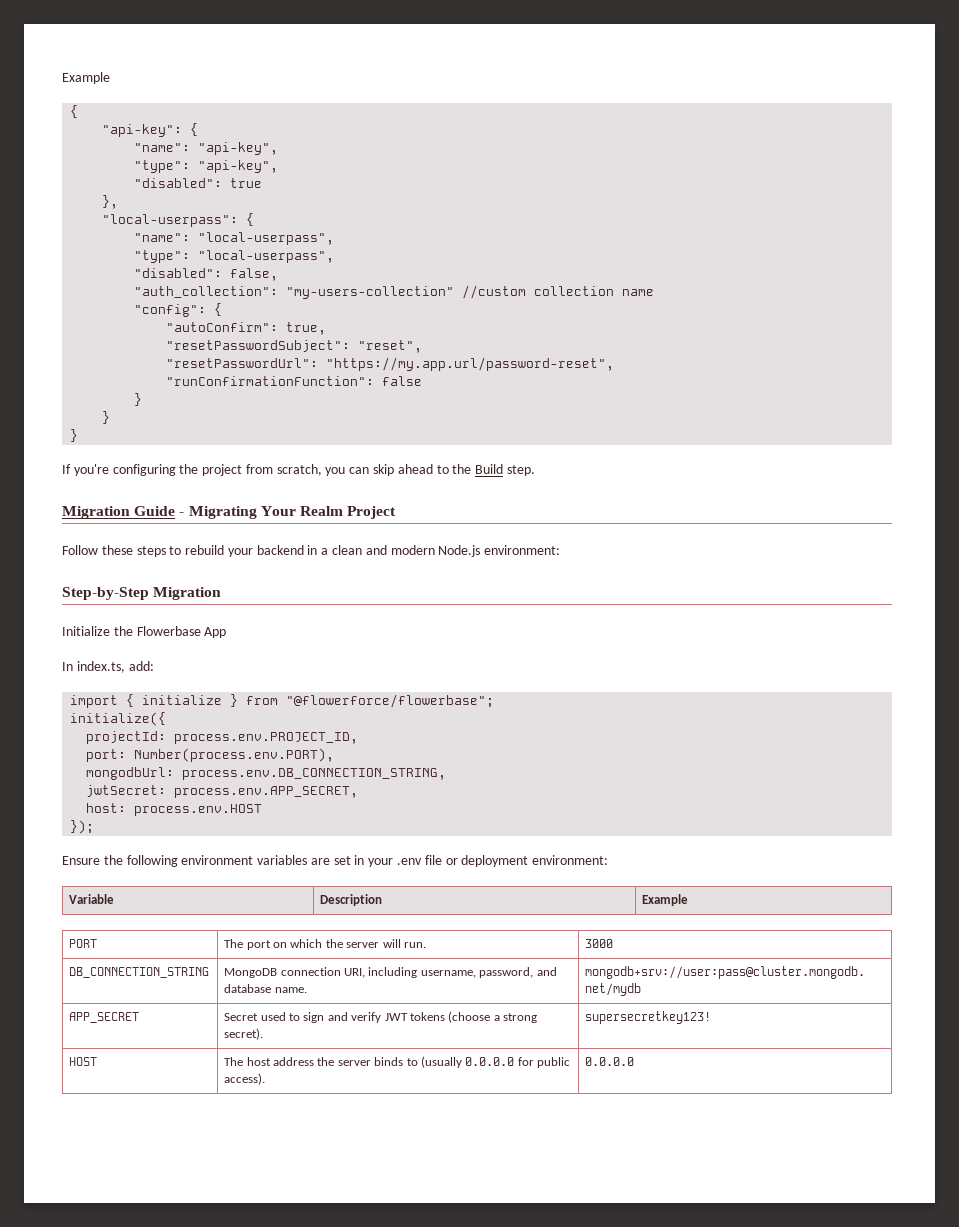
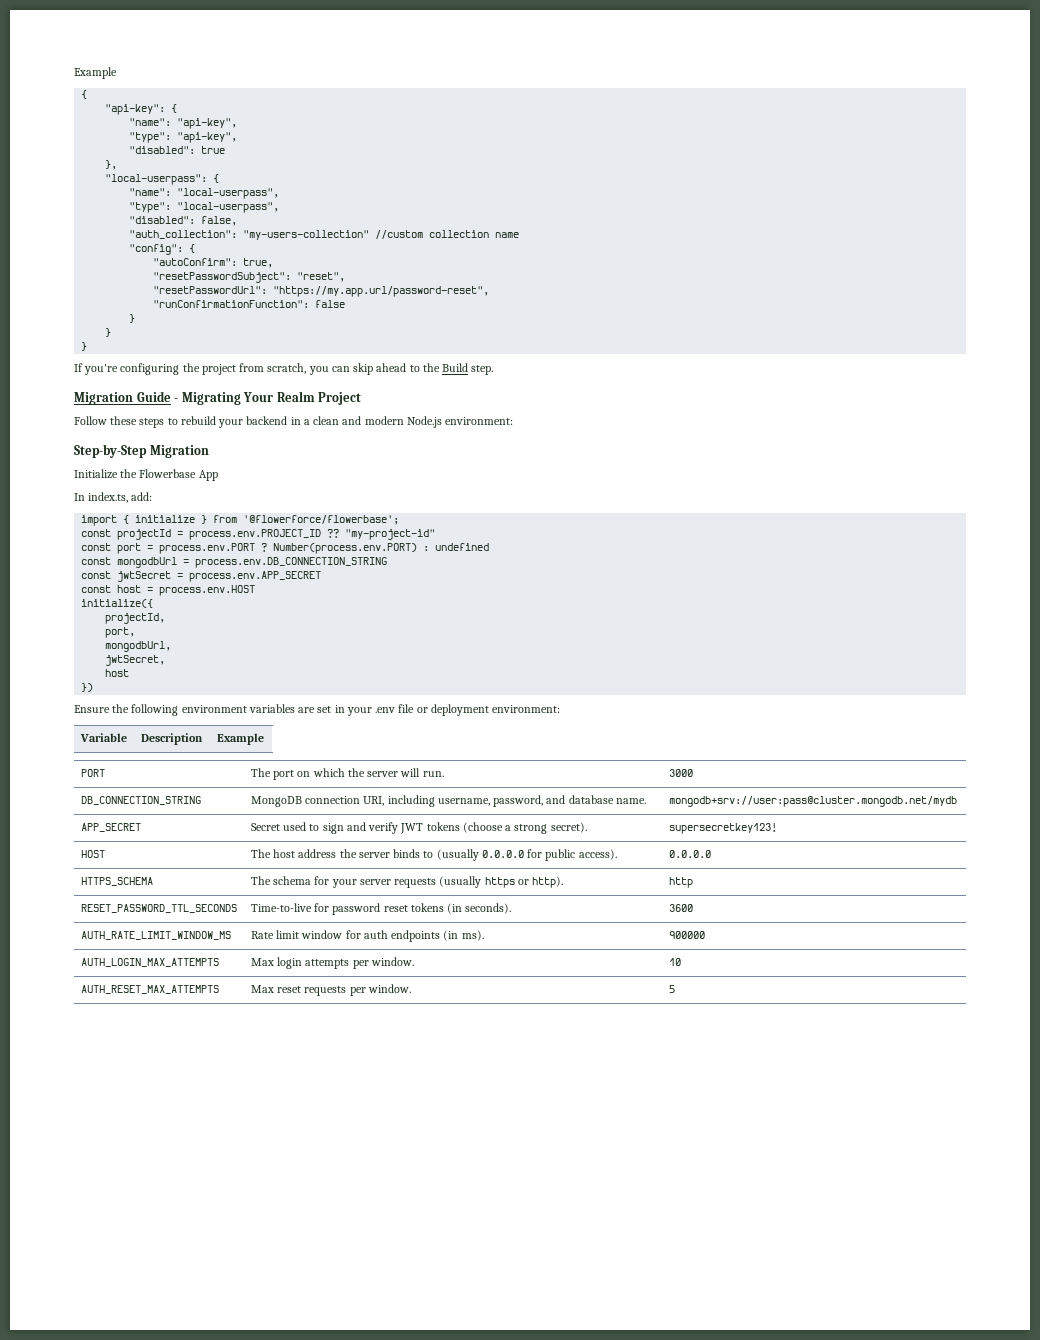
- import { initialize } from "@flowerforce/flowerbase";
+ import { initialize } from '@flowerforce/flowerbase';
+ const projectId = process.env.PROJECT_ID ?? "my-project-id"
+ const port = process.env.PORT ? Number(process.env.PORT) : undefined
+ const mongodbUrl = process.env.DB_CONNECTION_STRING
+ const jwtSecret = process.env.APP_SECRET
+ const host = process.env.HOST
  initialize({
- projectId: process.env.PROJECT_ID,
- port: Number(process.env.PORT),
- mongodbUrl: process.env.DB_CONNECTION_STRING,
- jwtSecret: process.env.APP_SECRET,
- host: process.env.HOST
- });
+ projectId,
+ port,
+ mongodbUrl,
+ jwtSecret,
+ host
+ })
+ HTTPS_SCHEMA | The schema for your server requests (usually https or http). | http
+ RESET_PASSWORD_TTL_SECONDS | Time-to-live for password reset tokens (in seconds). | 3600
+ AUTH_RATE_LIMIT_WINDOW_MS | Rate limit window for auth endpoints (in ms). | 900000
+ AUTH_LOGIN_MAX_ATTEMPTS | Max login attempts per window. | 10
+ AUTH_RESET_MAX_ATTEMPTS | Max reset requests per window. | 5

